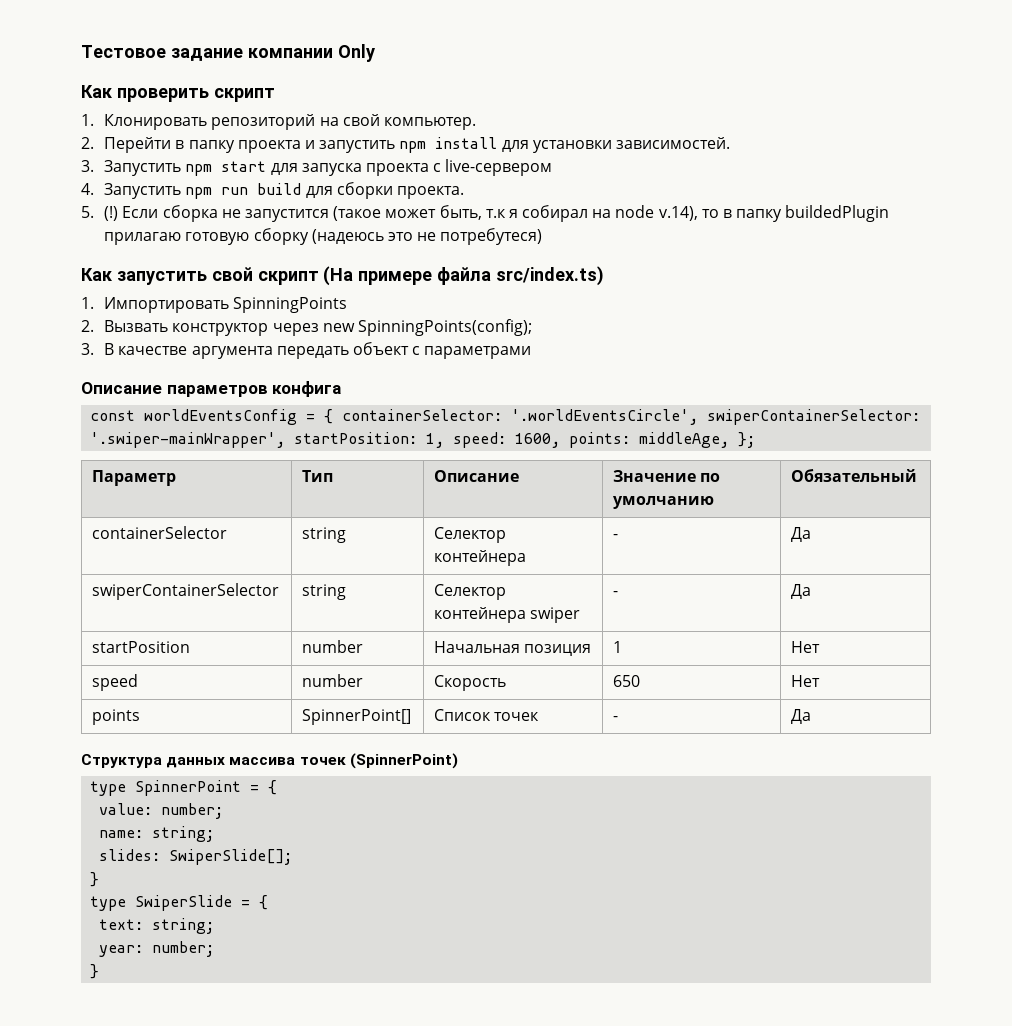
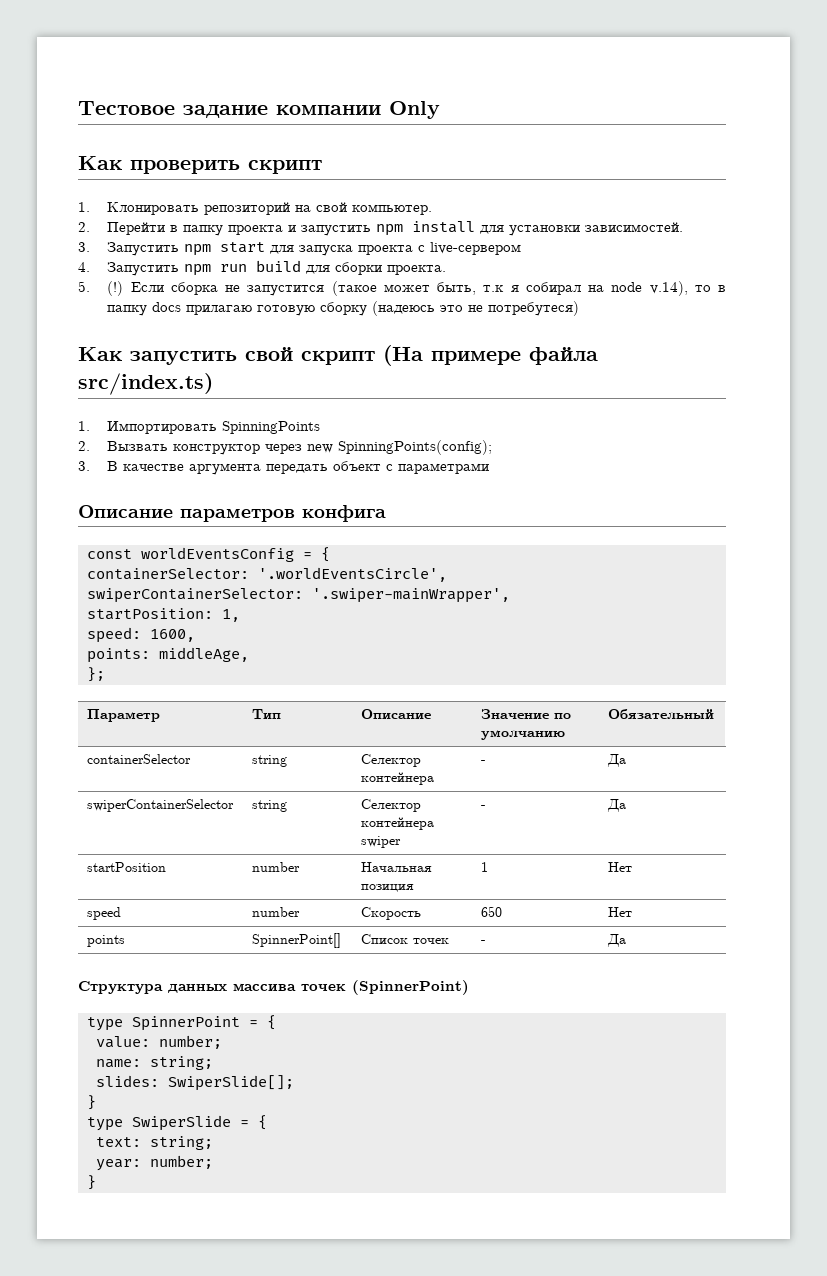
- Если сборка не запустится (такое может быть, т.к я собирал на node v.14), то в папку buildedPlugin прилагаю готовую сборку (надеюсь это не потребутеся)
+ Если сборка не запустится (такое может быть, т.к я собирал на node v.14), то в папку docs прилагаю готовую сборку (надеюсь это не потребутеся)
- const worldEventsConfig = { containerSelector: '.worldEventsCircle', swiperContainerSelector: '.swiper-mainWrapper', startPosition: 1, speed: 1600, points: middleAge, };
+ const worldEventsConfig = {
+ containerSelector: '.worldEventsCircle',
+ swiperContainerSelector: '.swiper-mainWrapper',
+ startPosition: 1,
+ speed: 1600,
+ points: middleAge,
+ };

